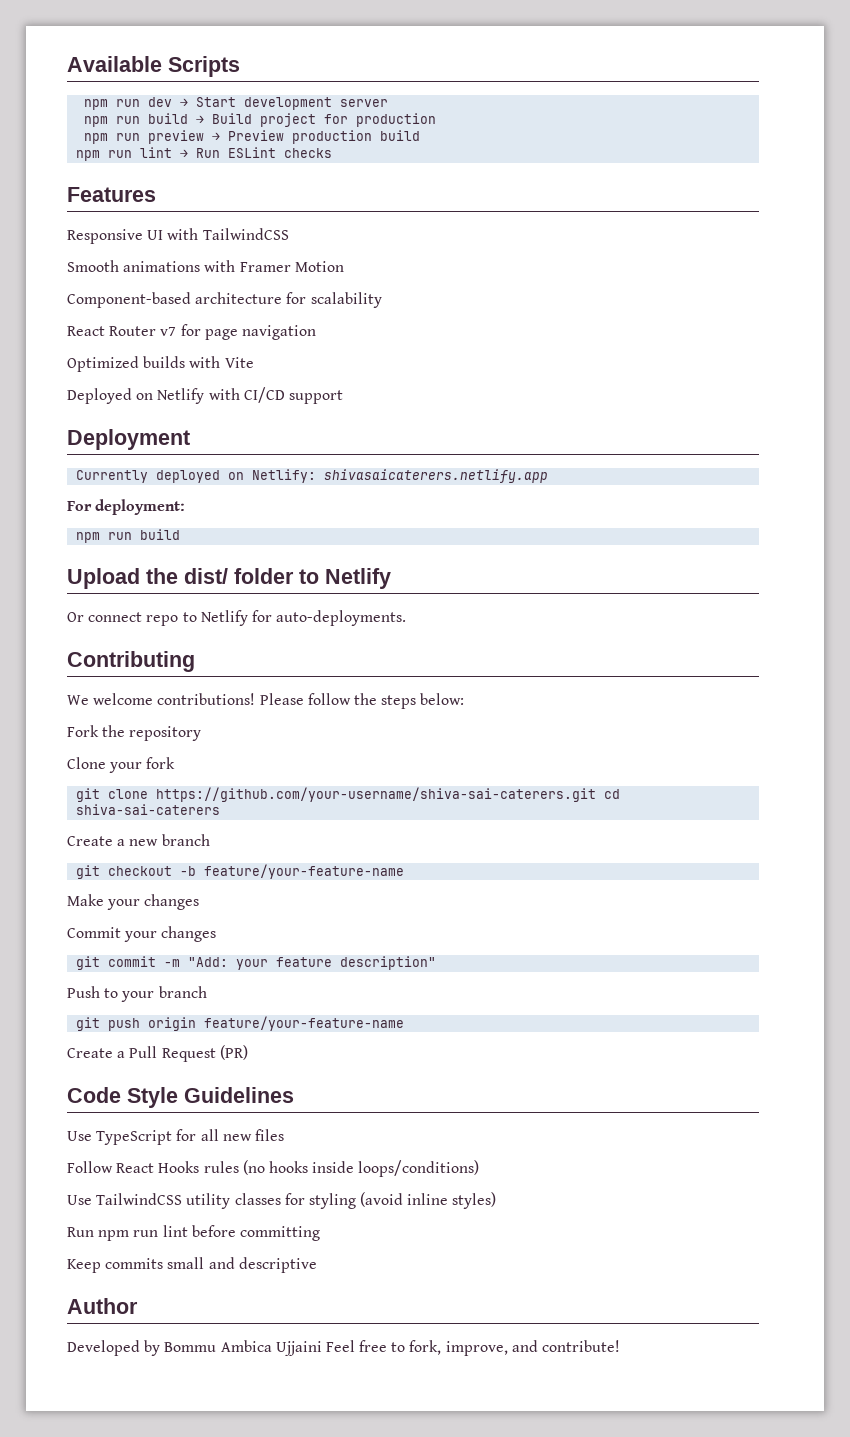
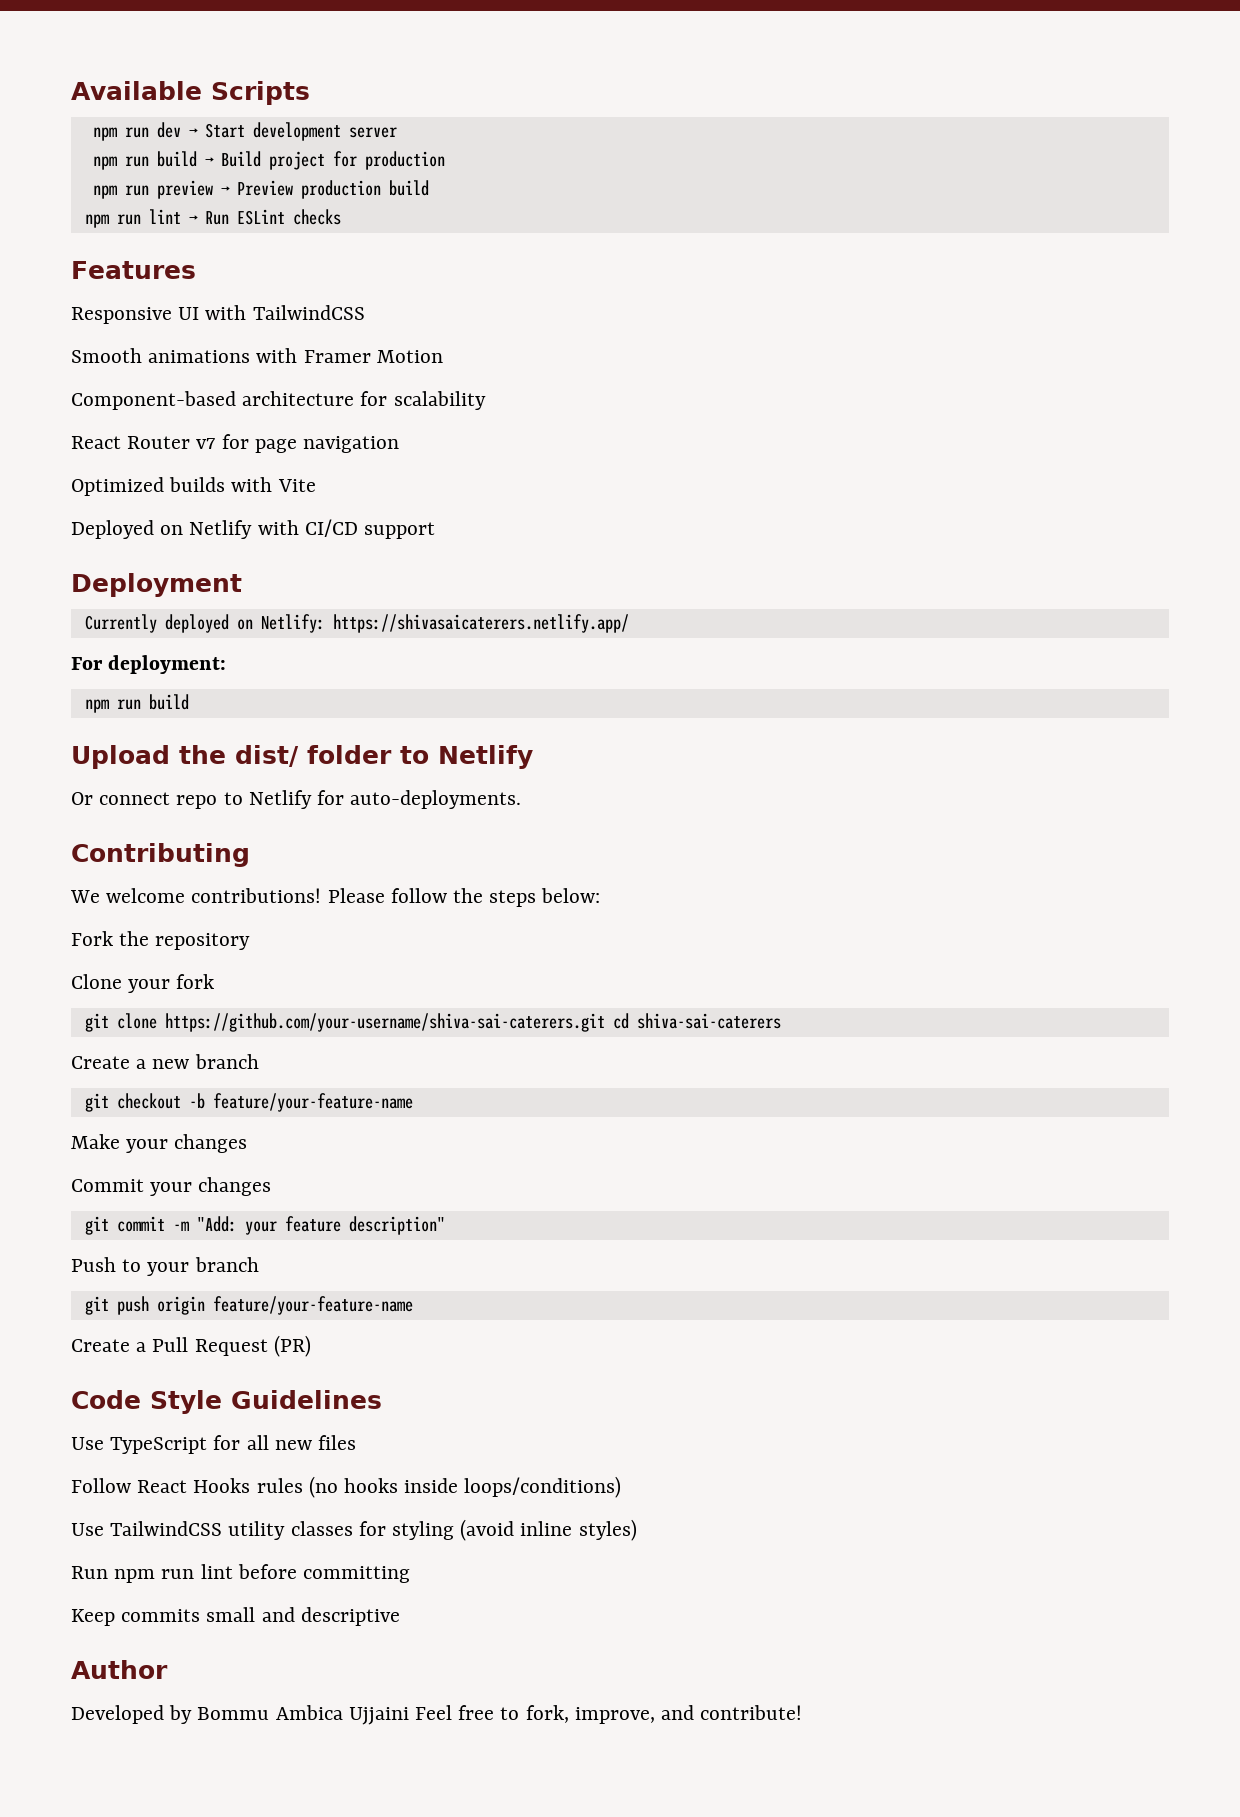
- Currently deployed on Netlify: shivasaicaterers.netlify.app
+ Currently deployed on Netlify: https://shivasaicaterers.netlify.app/

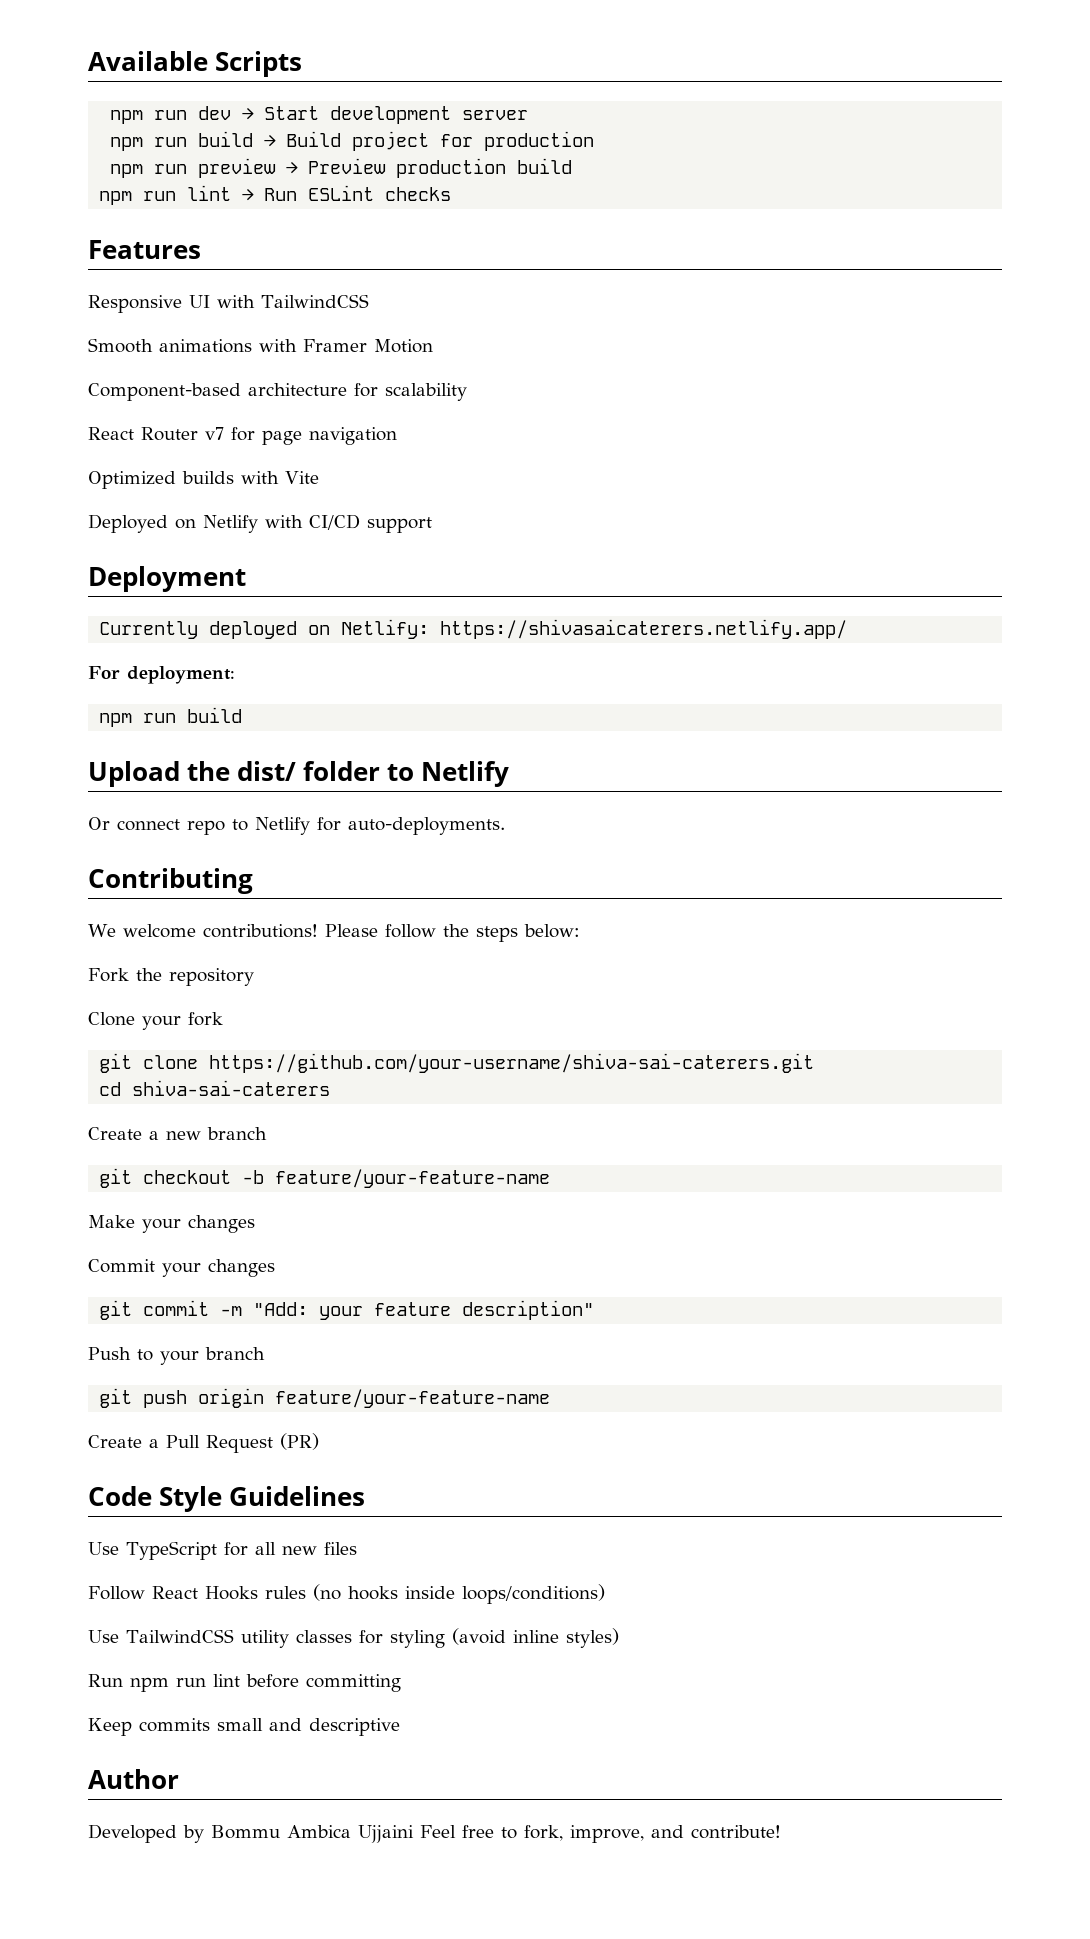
- git clone https://github.com/your-username/shiva-sai-caterers.git cd shiva-sai-caterers
+ git clone https://github.com/your-username/shiva-sai-caterers.git
+ cd shiva-sai-caterers

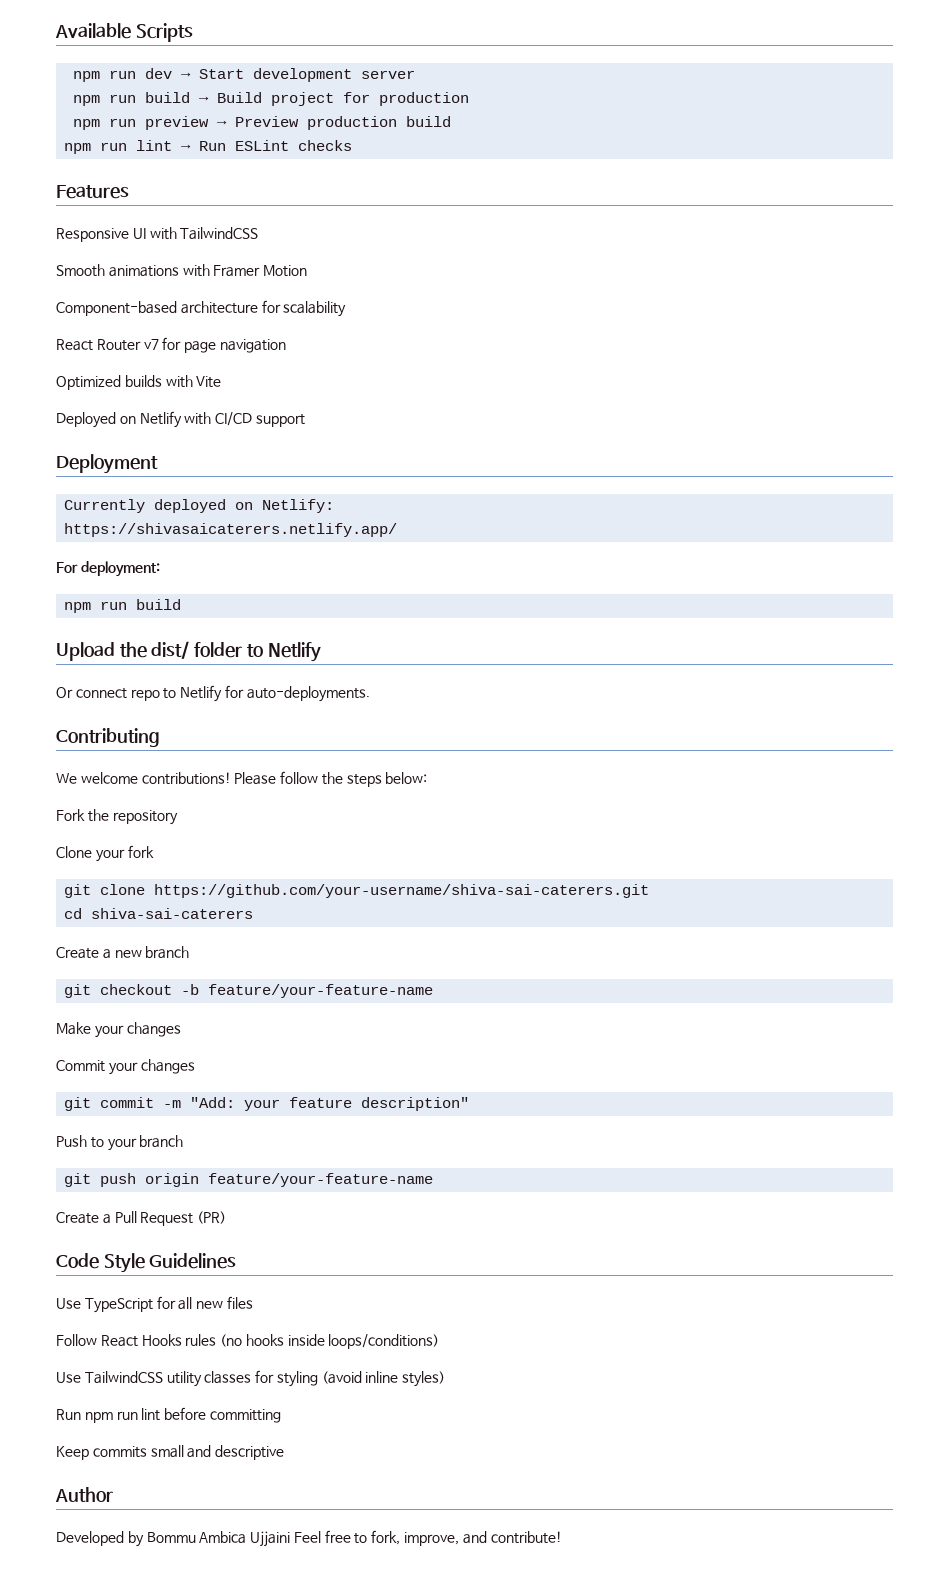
- Currently deployed on Netlify: https://shivasaicaterers.netlify.app/
+ Currently deployed on Netlify:
+ https://shivasaicaterers.netlify.app/

